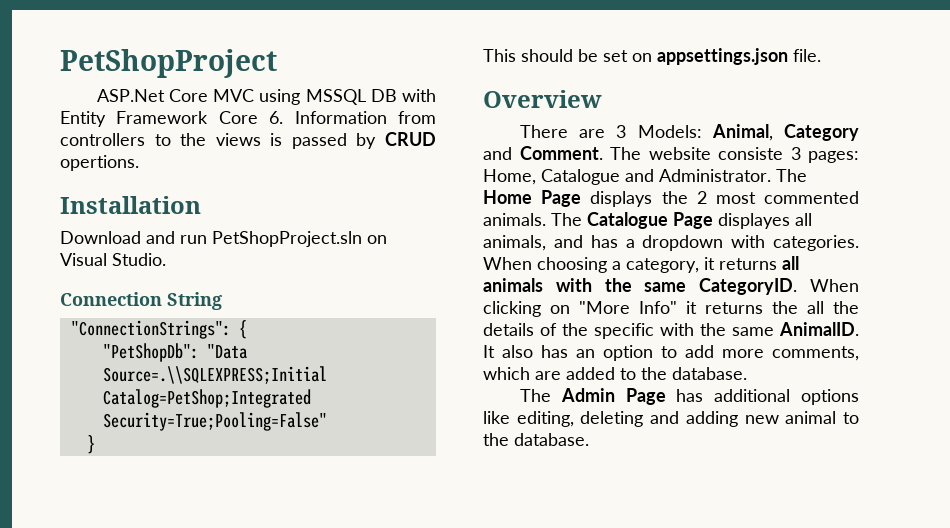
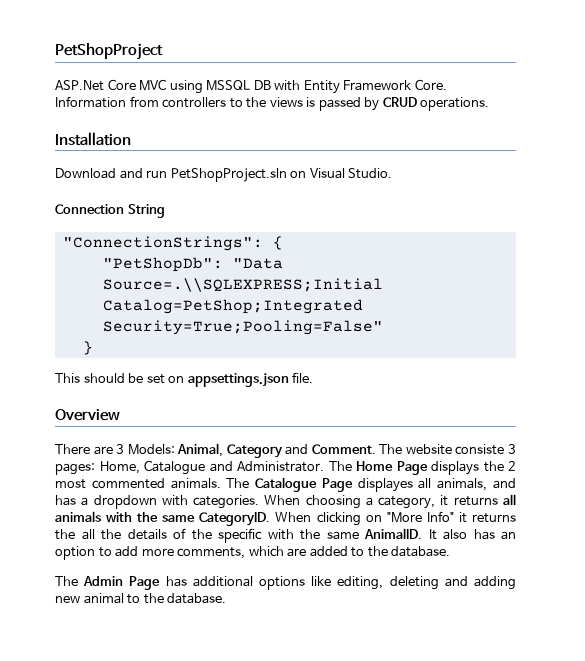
- ASP.Net Core MVC using MSSQL DB with Entity Framework Core 6. Information from controllers to the views is passed by CRUD opertions.
+ ASP.Net Core MVC using MSSQL DB with Entity Framework Core. Information from controllers to the views is passed by CRUD operations.

